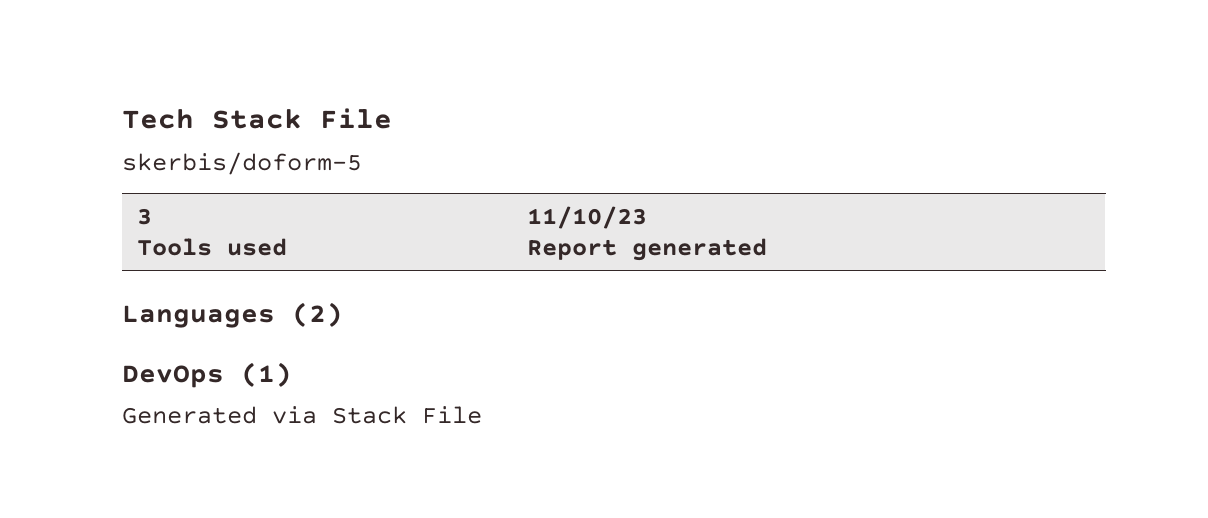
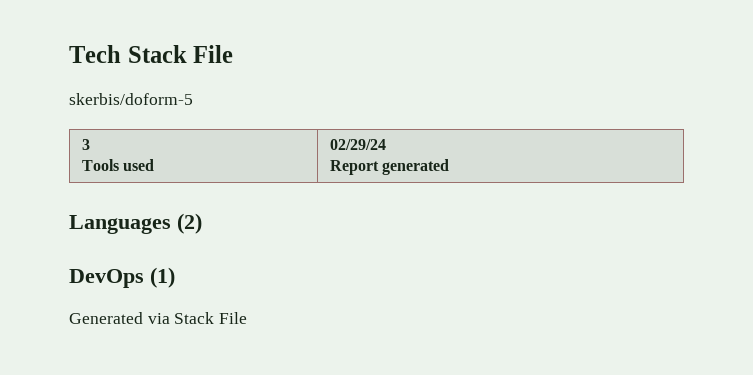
  3
- Tools used | 11/10/23
+ Tools used | 02/29/24

